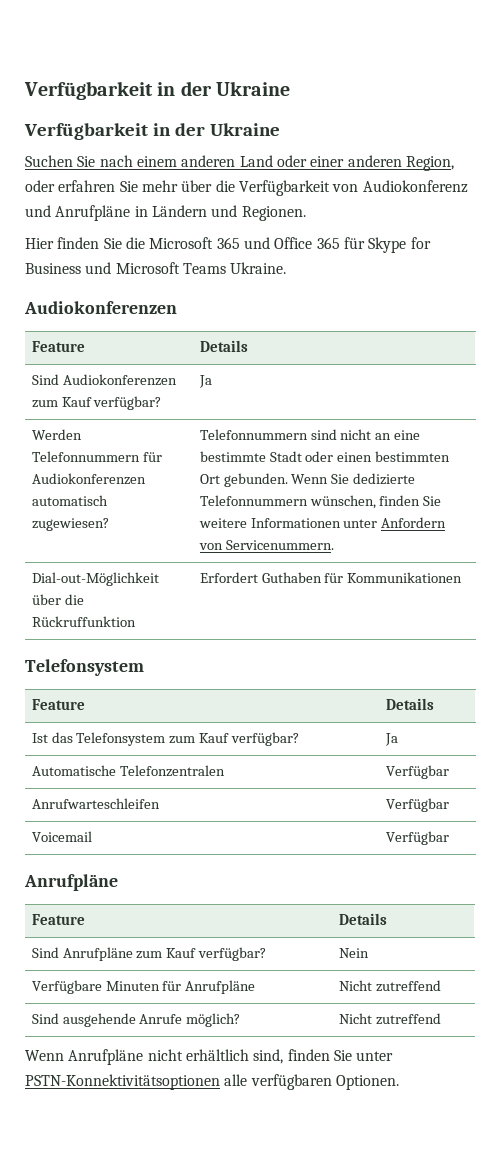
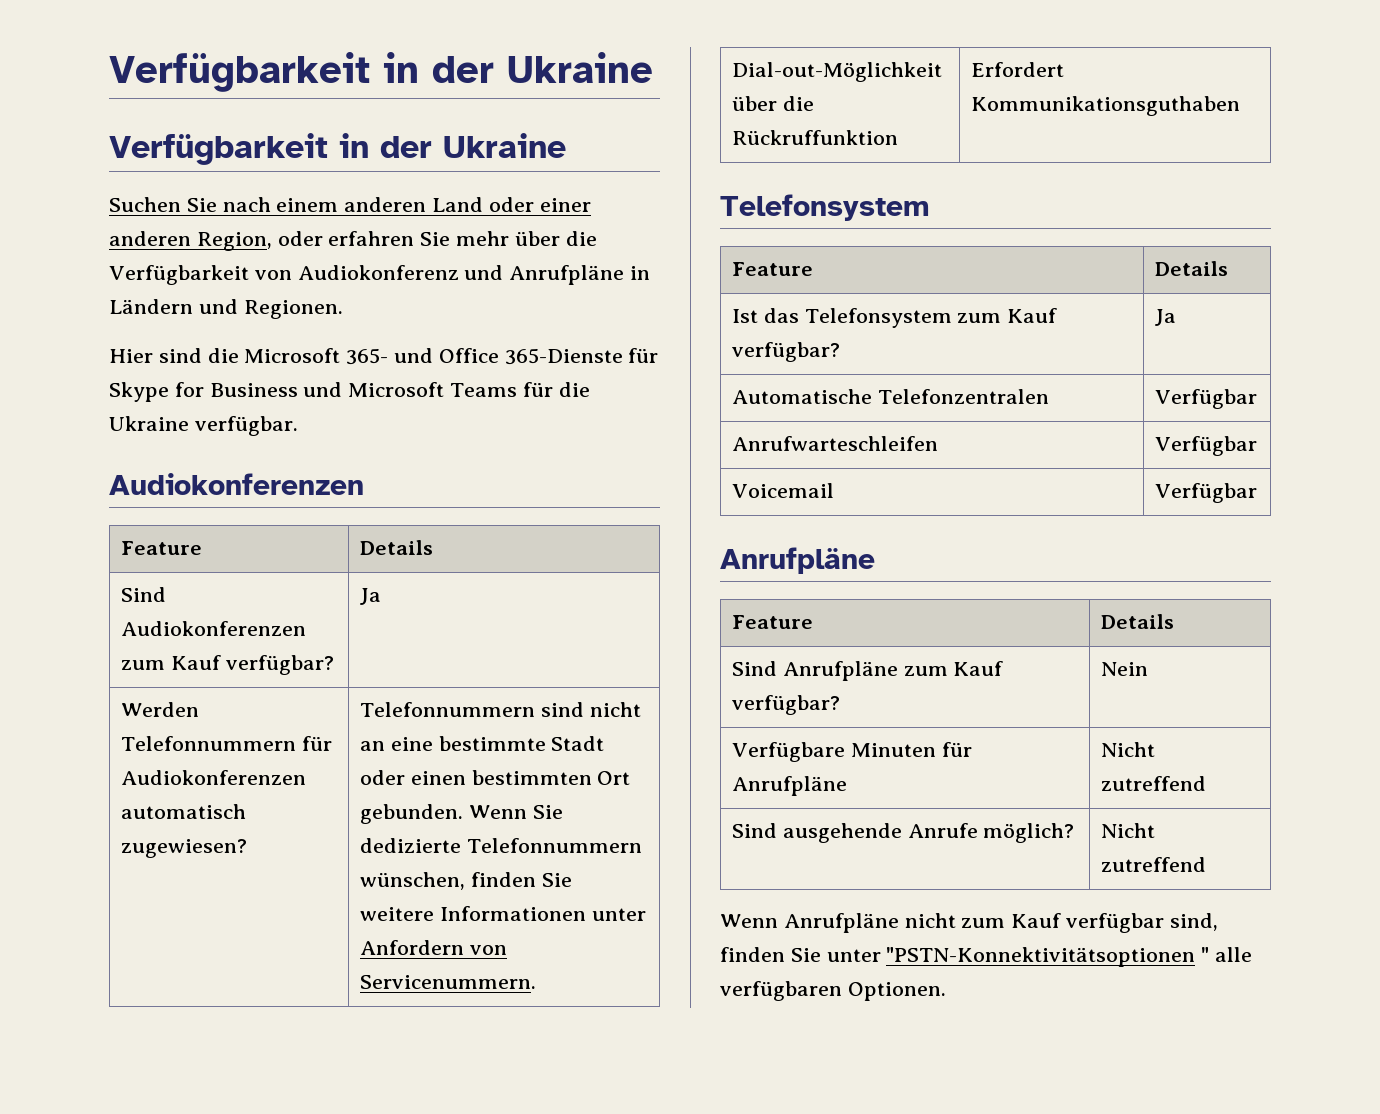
- Hier finden Sie die Microsoft 365 und Office 365 für Skype for Business und Microsoft Teams Ukraine.
+ Hier sind die Microsoft 365- und Office 365-Dienste für Skype for Business und Microsoft Teams für die Ukraine verfügbar.
- Dial-out-Möglichkeit über die Rückruffunktion | Erfordert Guthaben für Kommunikationen
+ Dial-out-Möglichkeit über die Rückruffunktion | Erfordert Kommunikationsguthaben
- Wenn Anrufpläne nicht erhältlich sind, finden Sie unter PSTN-Konnektivitätsoptionen alle verfügbaren Optionen.
+ Wenn Anrufpläne nicht zum Kauf verfügbar sind, finden Sie unter "PSTN-Konnektivitätsoptionen " alle verfügbaren Optionen.

